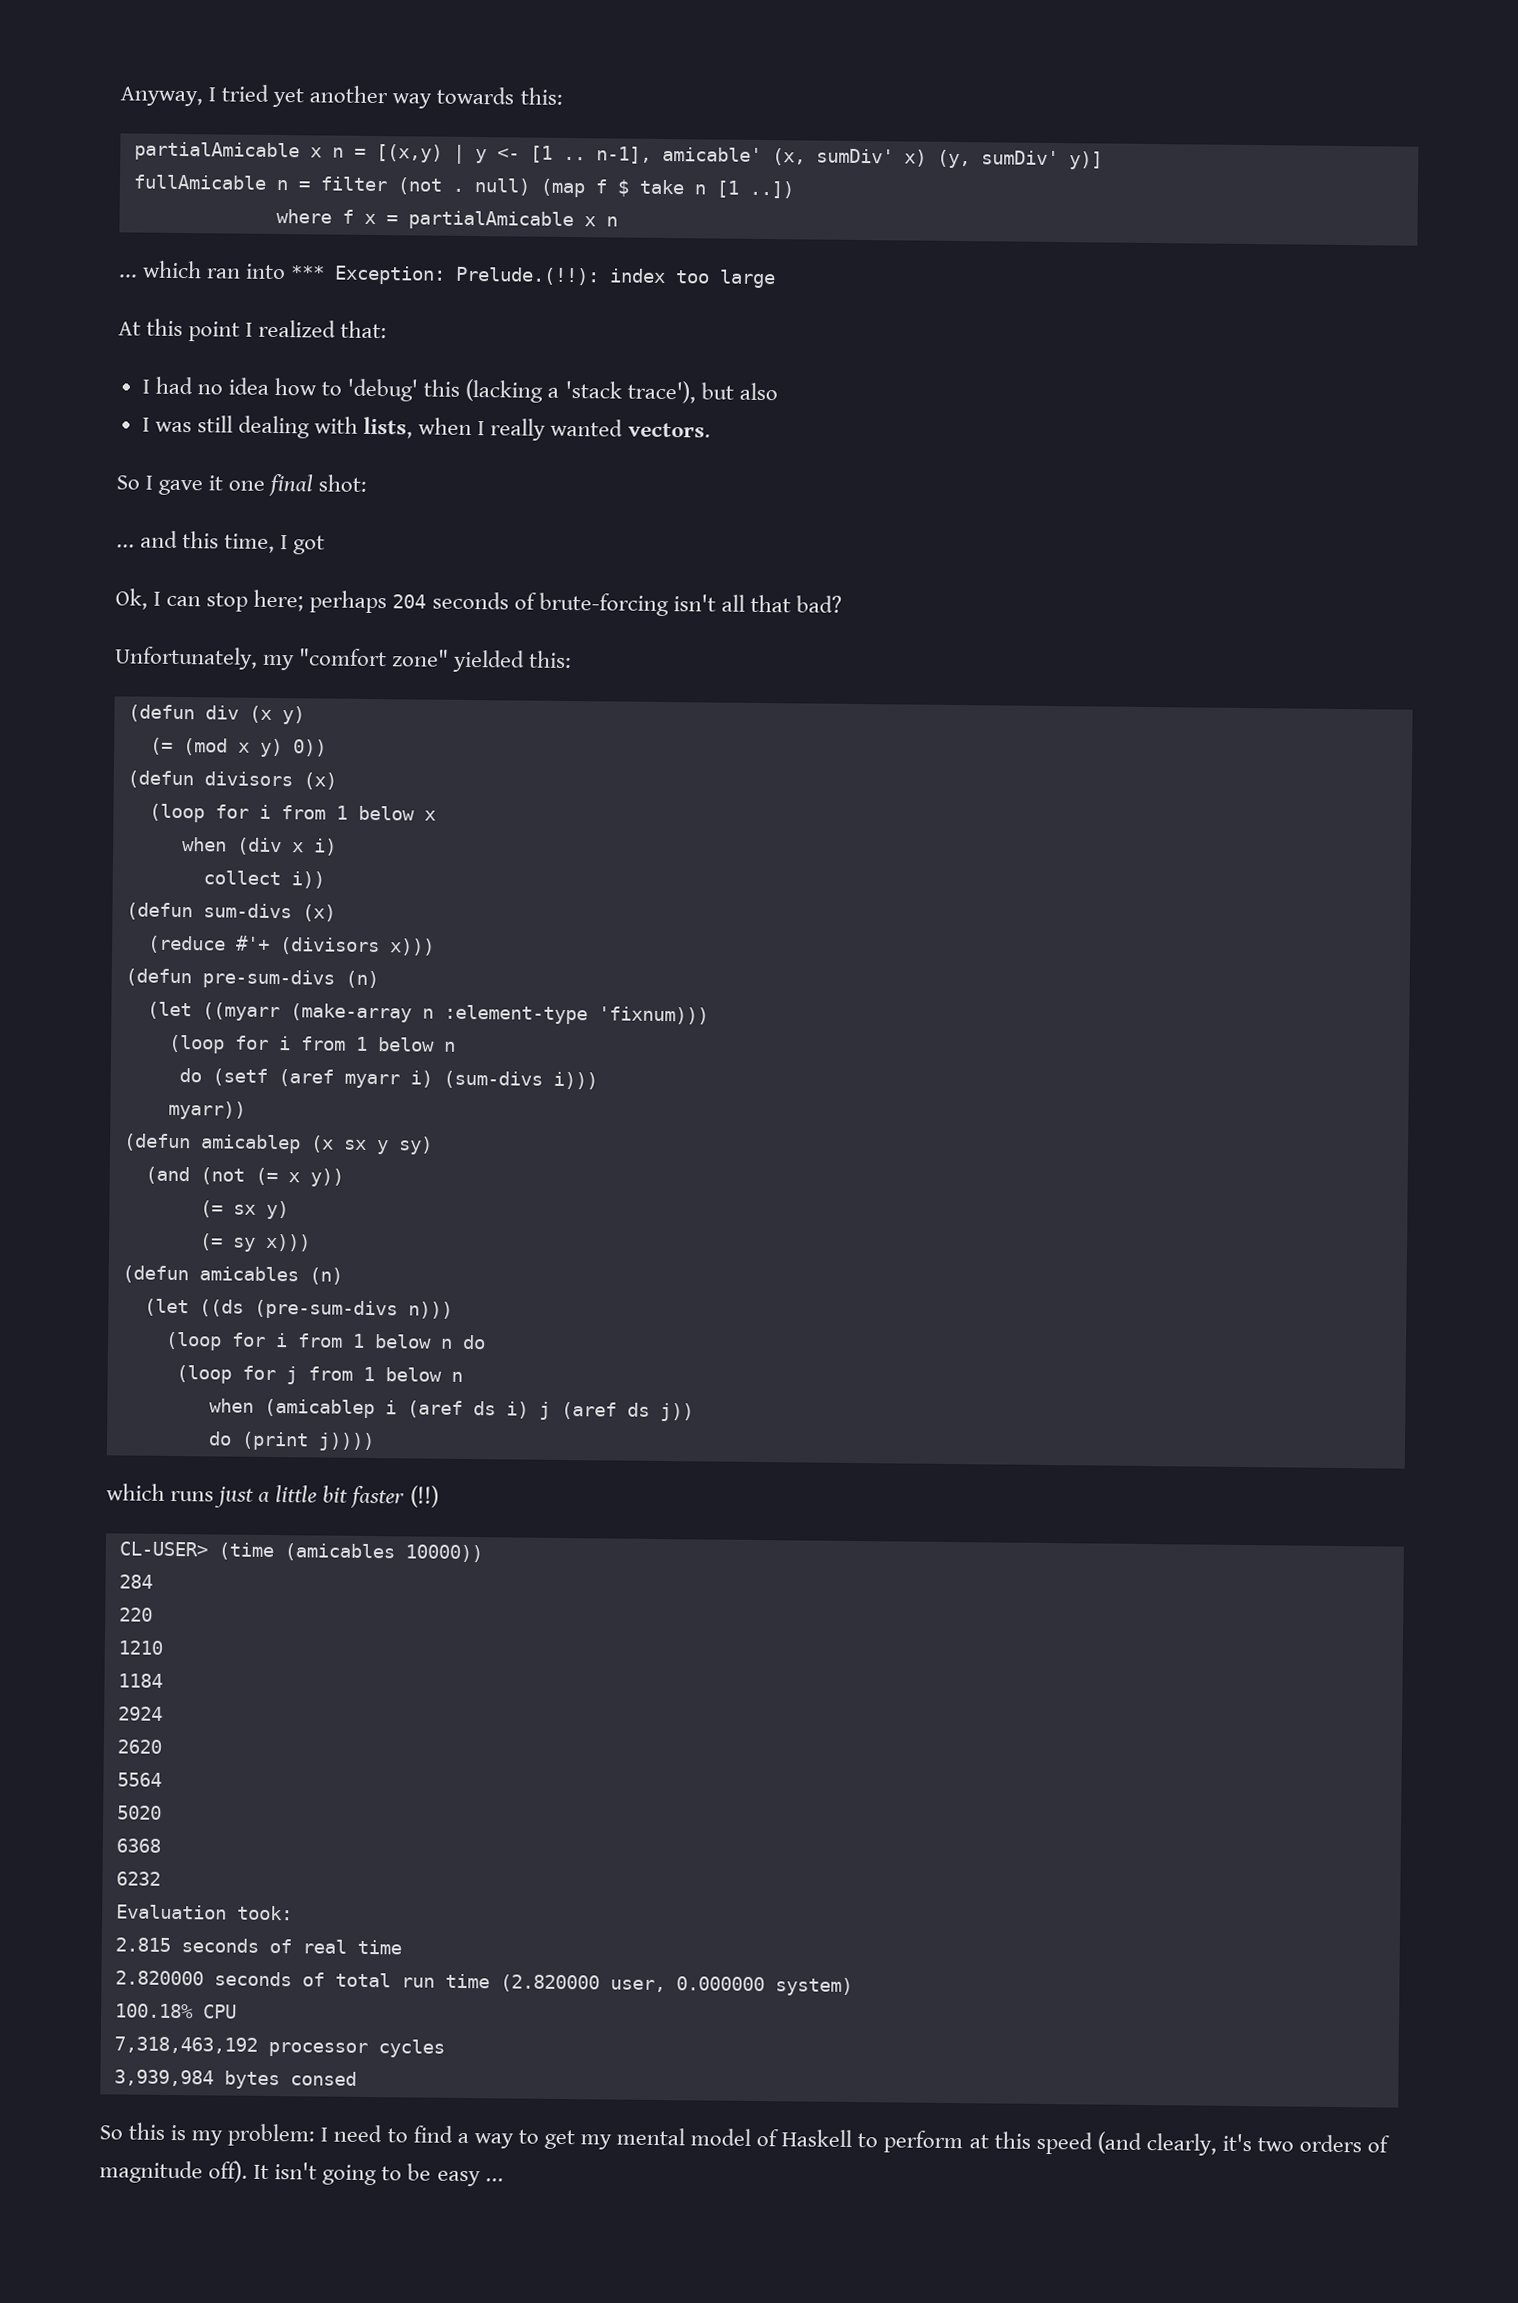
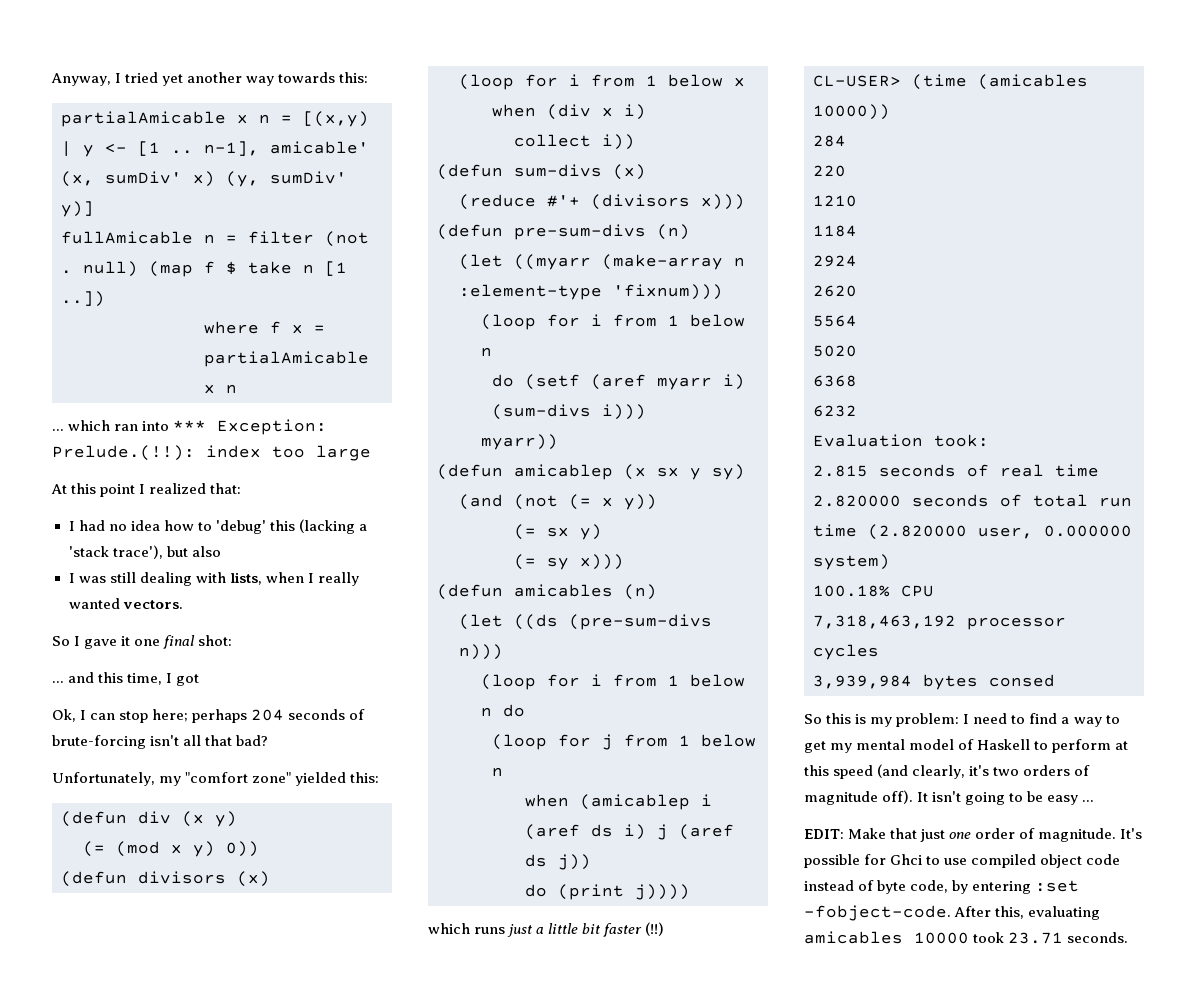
+ EDIT: Make that just one order of magnitude. It's possible for Ghci to use compiled object code instead of byte code, by entering :set -fobject-code. After this, evaluating amicables 10000 took 23.71 seconds.

